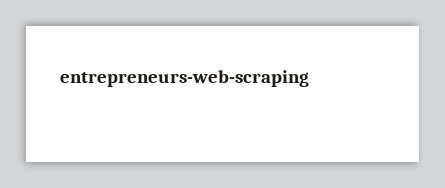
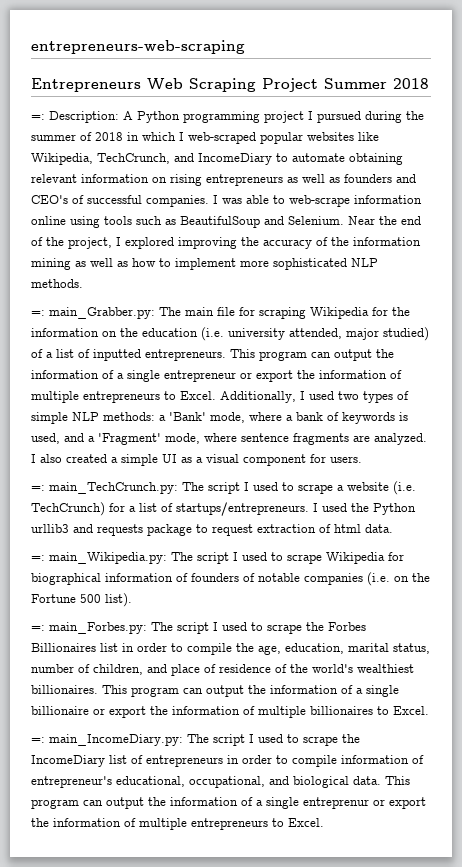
+ Entrepreneurs Web Scraping Project Summer 2018
+ =: Description: A Python programming project I pursued during the summer of 2018 in which I web-scraped popular websites like Wikipedia, TechCrunch, and IncomeDiary to automate obtaining relevant information on rising entrepreneurs as well as founders and CEO's of successful companies. I was able to web-scrape information online using tools such as BeautifulSoup and Selenium. Near the end of the project, I explored improving the accuracy of the information mining as well as how to implement more sophisticated NLP methods.
+ =: main_Grabber.py: The main file for scraping Wikipedia for the information on the education (i.e. university attended, major studied) of a list of inputted entrepreneurs. This program can output the information of a single entrepreneur or export the information of multiple entrepreneurs to Excel. Additionally, I used two types of simple NLP methods: a 'Bank' mode, where a bank of keywords is used, and a 'Fragment' mode, where sentence fragments are analyzed. I also created a simple UI as a visual component for users.
+ =: main_TechCrunch.py: The script I used to scrape a website (i.e. TechCrunch) for a list of startups/entrepreneurs. I used the Python urllib3 and requests package to request extraction of html data.
+ =: main_Wikipedia.py: The script I used to scrape Wikipedia for biographical information of founders of notable companies (i.e. on the Fortune 500 list).
+ =: main_Forbes.py: The script I used to scrape the Forbes Billionaires list in order to compile the age, education, marital status, number of children, and place of residence of the world's wealthiest billionaires. This program can output the information of a single billionaire or export the information of multiple billionaires to Excel.
+ =: main_IncomeDiary.py: The script I used to scrape the IncomeDiary list of entrepreneurs in order to compile information of entrepreneur's educational, occupational, and biological data. This program can output the information of a single entreprenur or export the information of multiple entrepreneurs to Excel.

